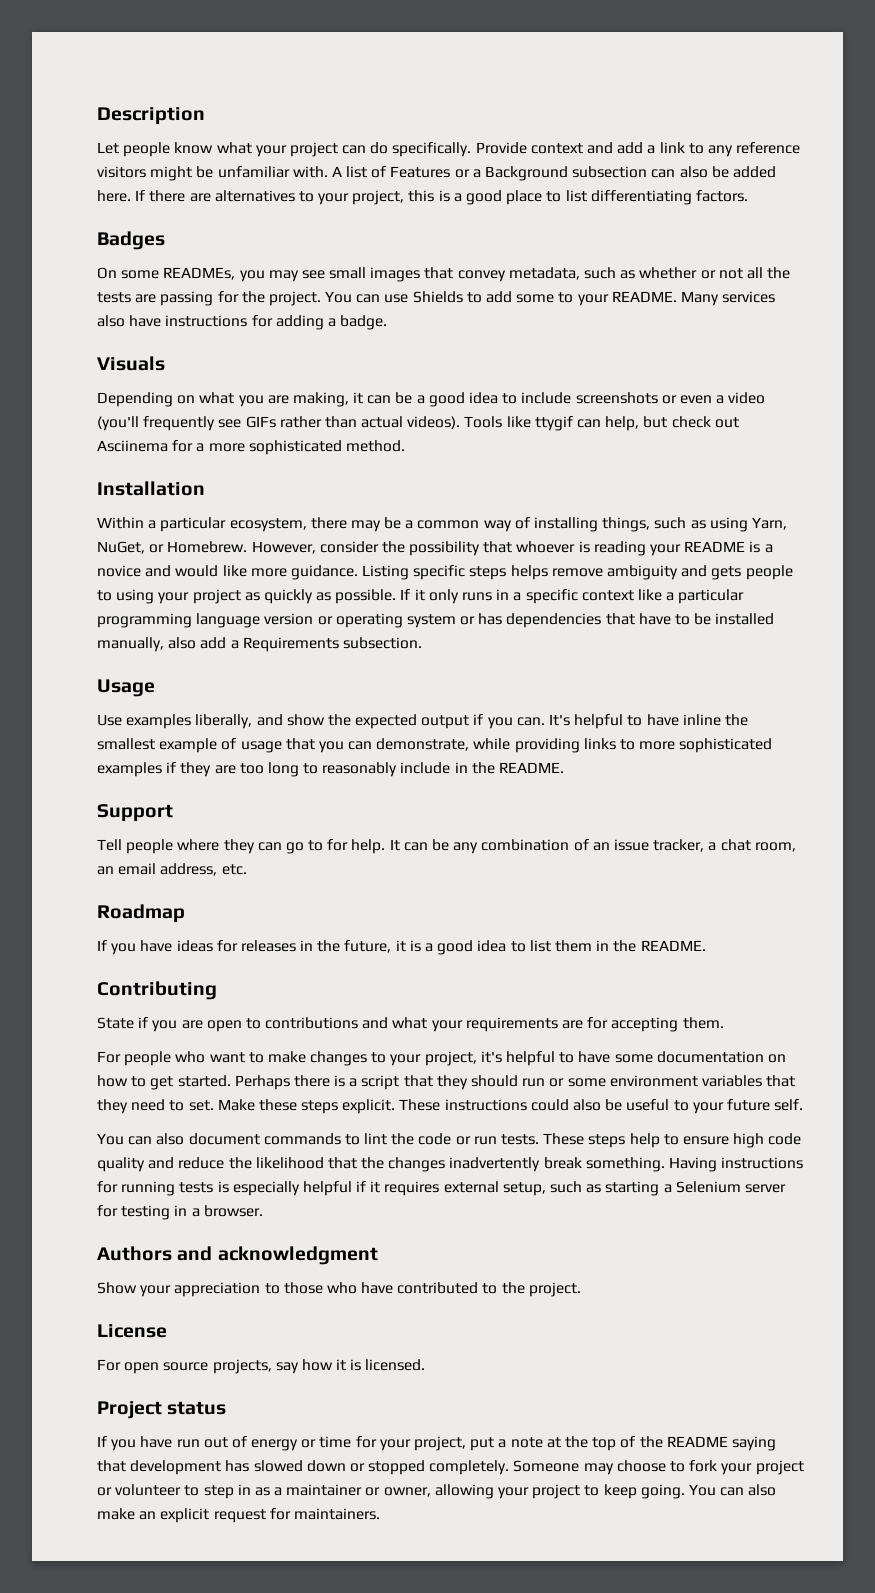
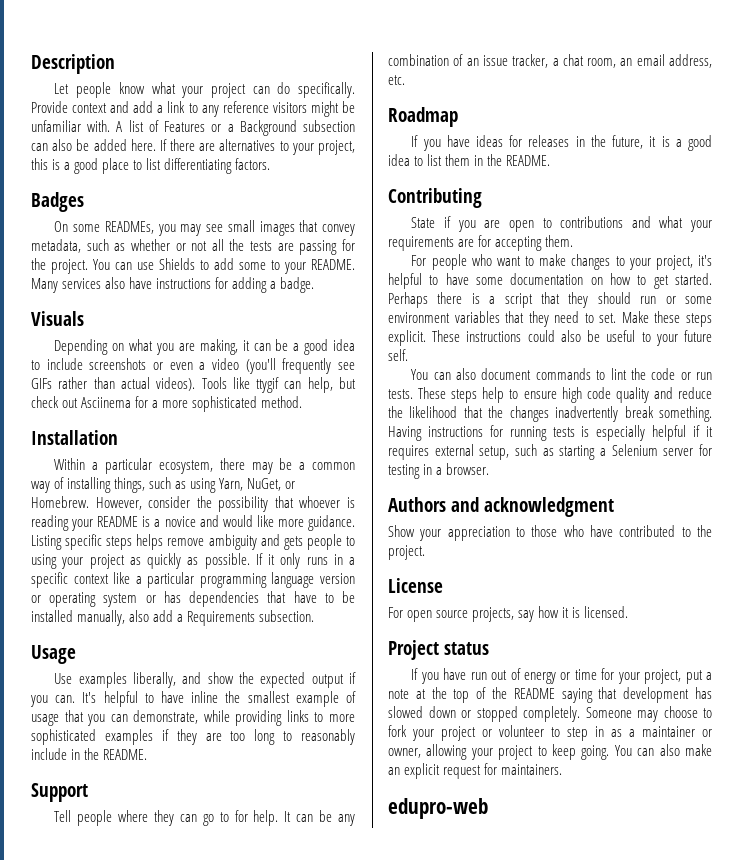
+ edupro-web

